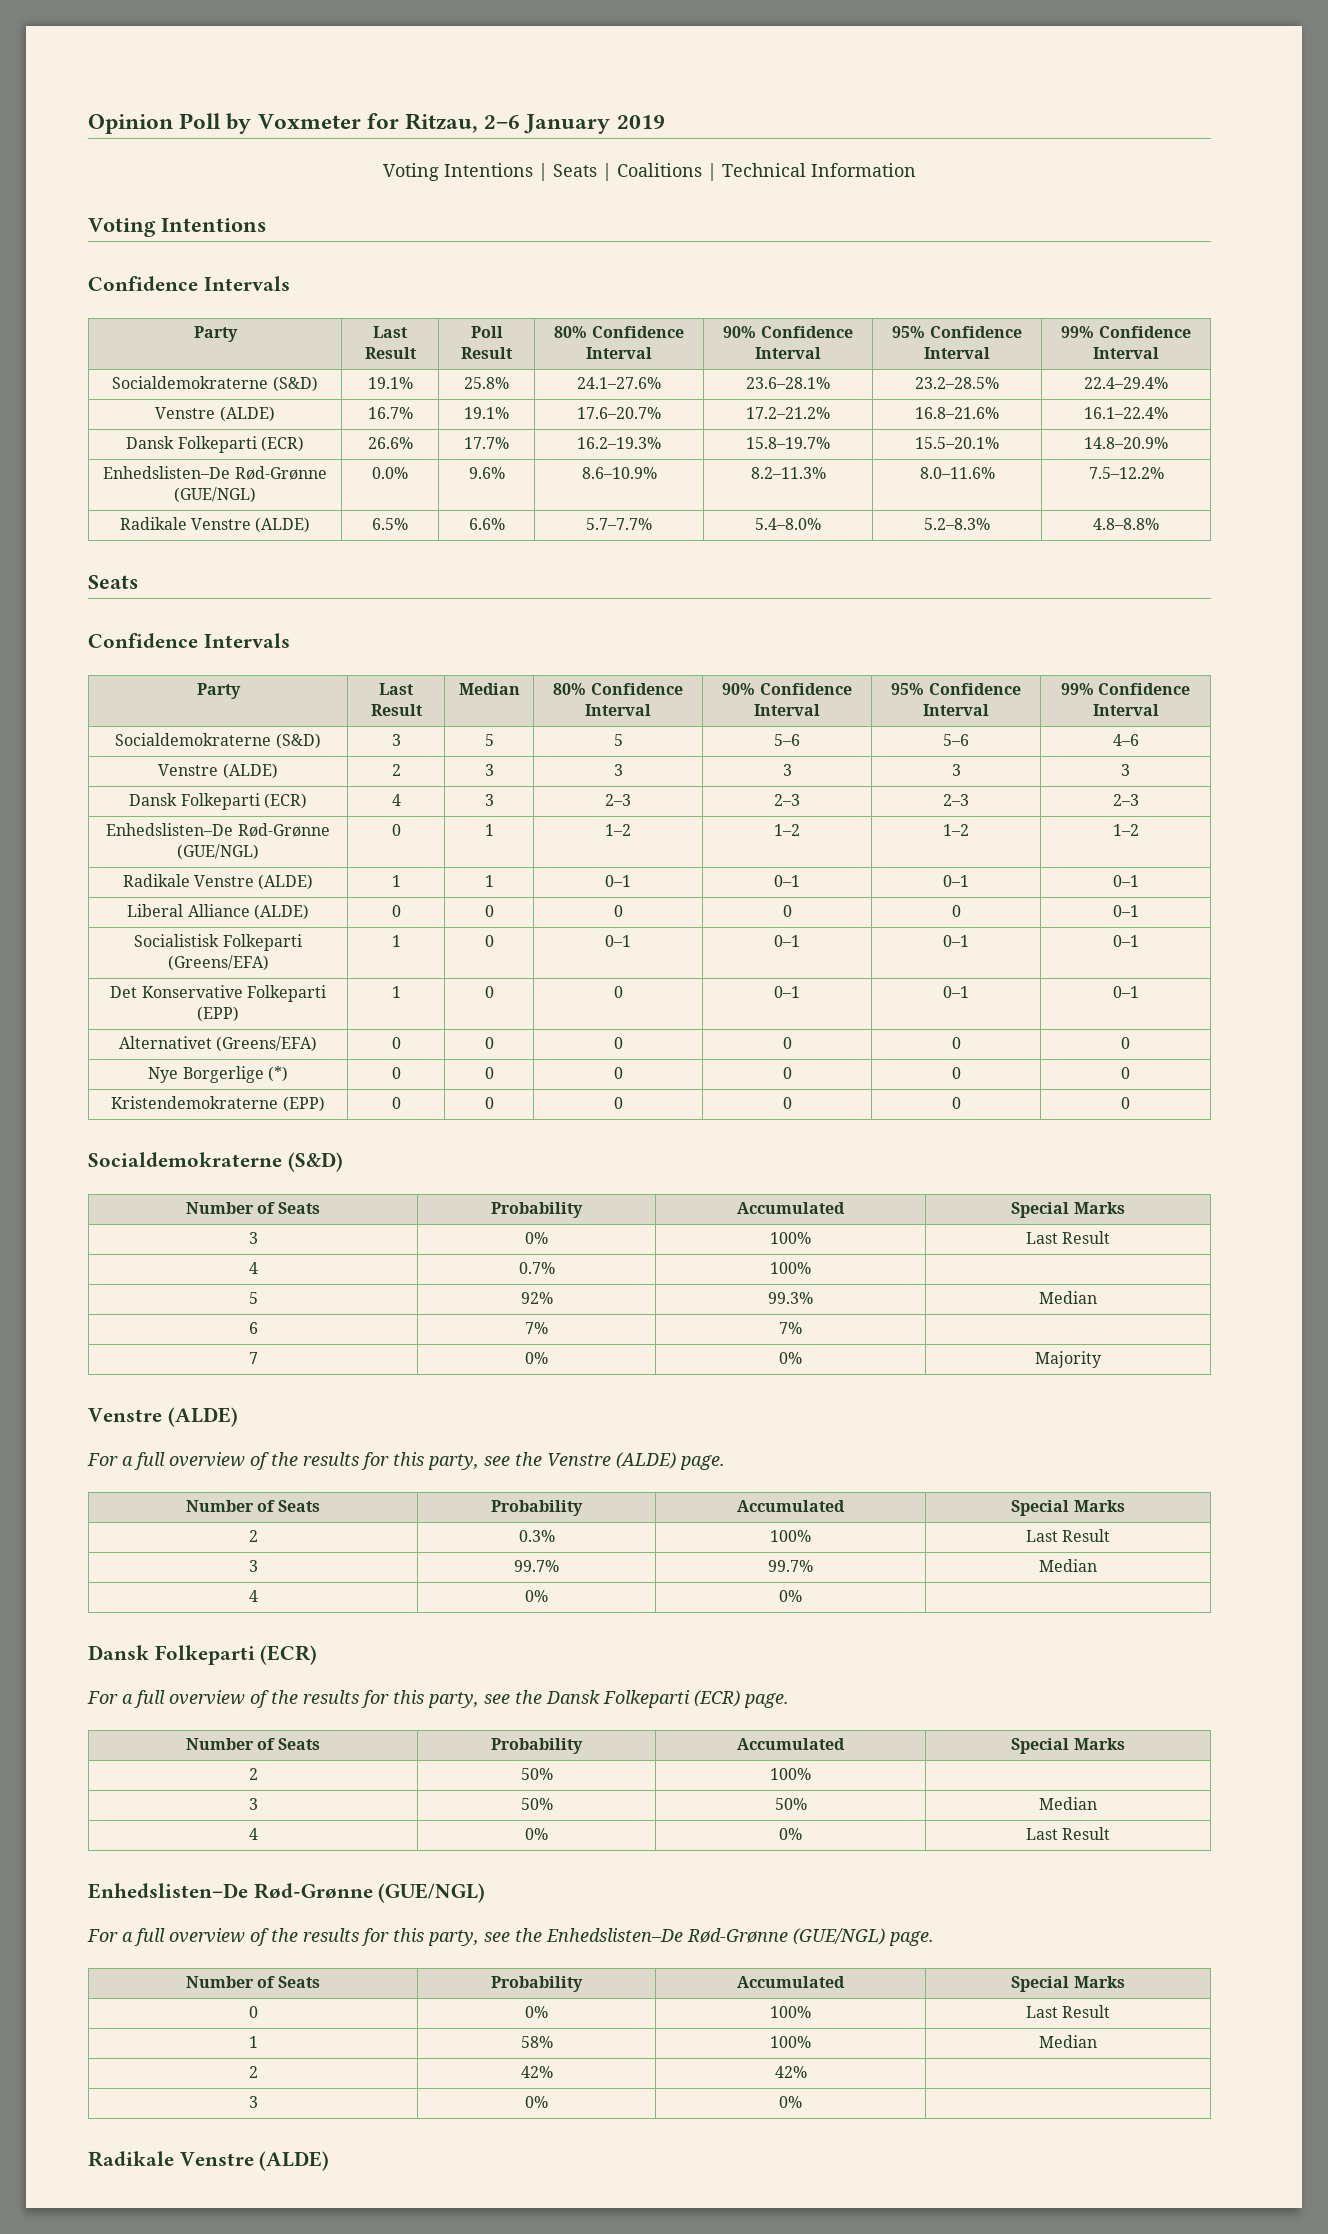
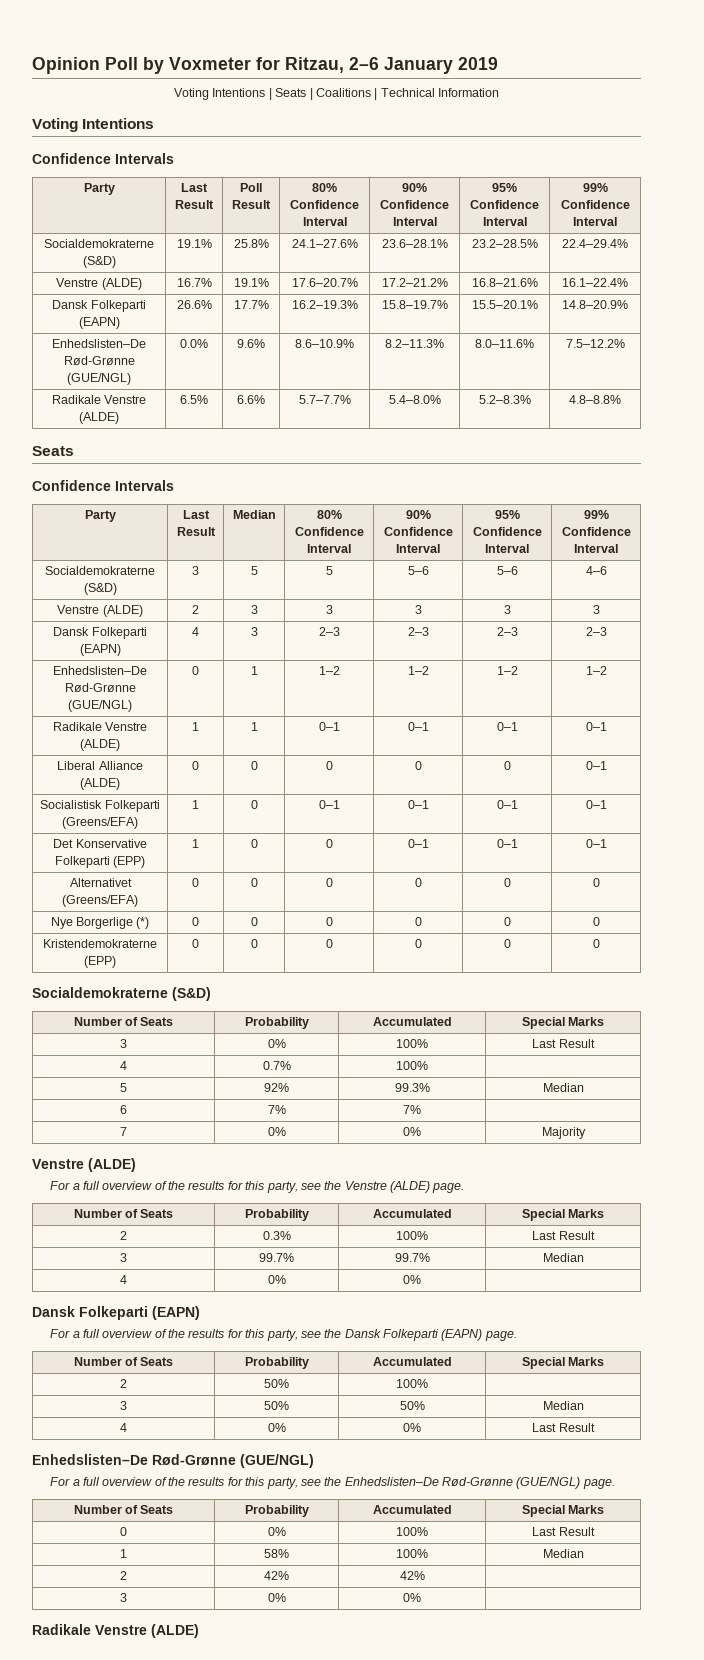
- Dansk Folkeparti (ECR) | 26.6% | 17.7% | 16.2–19.3% | 15.8–19.7% | 15.5–20.1% | 14.8–20.9%
+ Dansk Folkeparti (EAPN) | 26.6% | 17.7% | 16.2–19.3% | 15.8–19.7% | 15.5–20.1% | 14.8–20.9%
- Dansk Folkeparti (ECR) | 4 | 3 | 2–3 | 2–3 | 2–3 | 2–3
+ Dansk Folkeparti (EAPN) | 4 | 3 | 2–3 | 2–3 | 2–3 | 2–3
  3 | 99.7% | 99.7% | Median
  4 | 0% | 0% |
- Dansk Folkeparti (ECR)
+ Dansk Folkeparti (EAPN)
- For a full overview of the results for this party, see the Dansk Folkeparti (ECR) page.
+ For a full overview of the results for this party, see the Dansk Folkeparti (EAPN) page.

